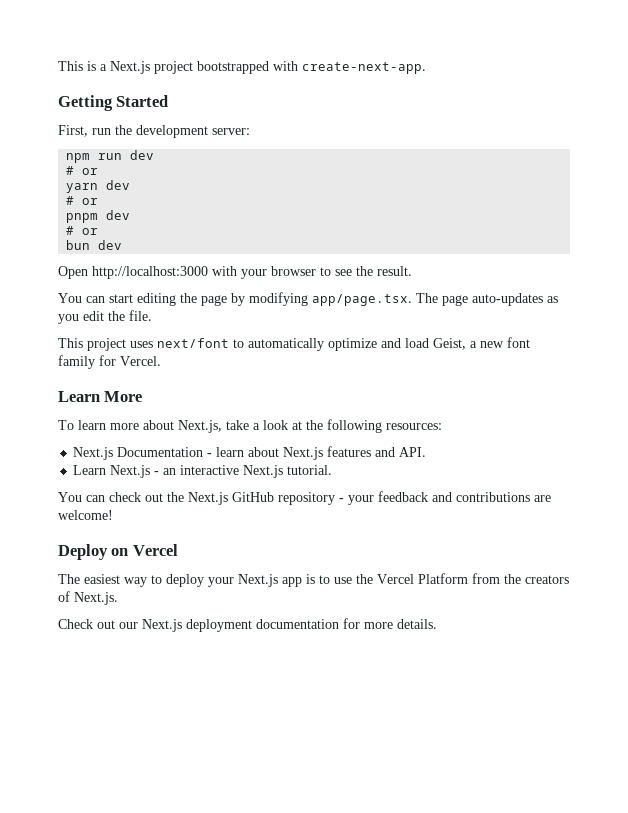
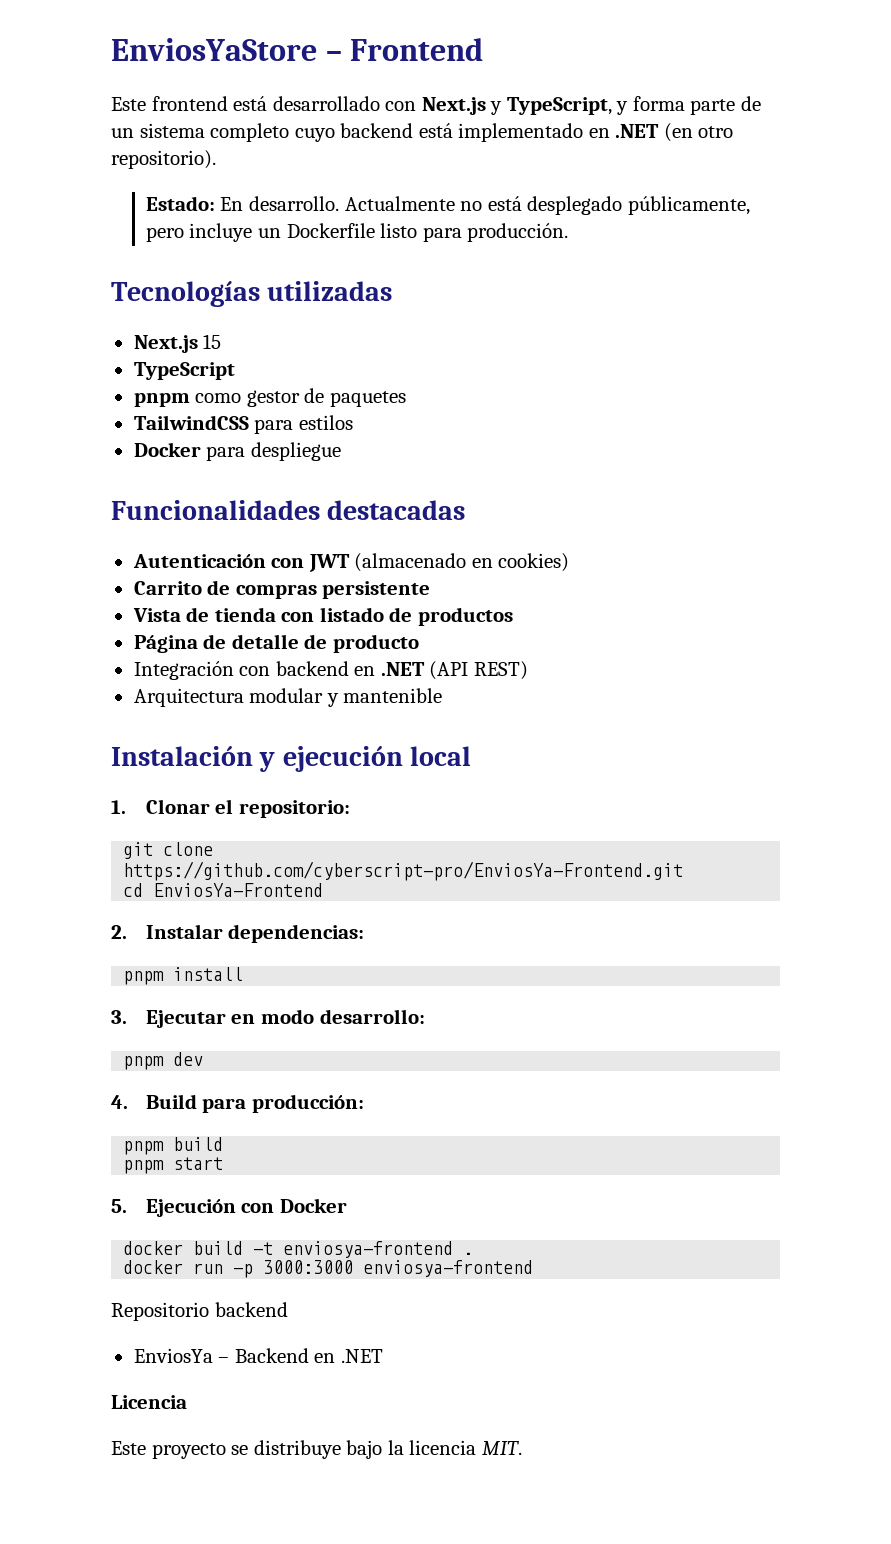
- This is a Next.js project bootstrapped with create-next-app.
- Getting Started
- First, run the development server:
- npm run dev
- # or
- yarn dev
- # or
+ EnviosYaStore – Frontend
+ Este frontend está desarrollado con Next.js y TypeScript, y forma parte de un sistema completo cuyo backend está implementado en .NET (en otro repositorio).
+ Estado: En desarrollo. Actualmente no está desplegado públicamente, pero incluye un Dockerfile listo para producción.
+ Tecnologías utilizadas
+ Next.js 15
+ TypeScript
+ pnpm como gestor de paquetes
+ TailwindCSS para estilos
+ Docker para despliegue
+ Funcionalidades destacadas
+ Autenticación con JWT (almacenado en cookies)
+ Carrito de compras persistente
+ Vista de tienda con listado de productos
+ Página de detalle de producto
+ Integración con backend en .NET (API REST)
+ Arquitectura modular y mantenible
+ Instalación y ejecución local
+ 1. Clonar el repositorio:
+ git clone https://github.com/cyberscript-pro/EnviosYa-Frontend.git
+ cd EnviosYa-Frontend
+ 2. Instalar dependencias:
+ pnpm install
+ 3. Ejecutar en modo desarrollo:
  pnpm dev
- # or
- bun dev
- Open http://localhost:3000 with your browser to see the result.
- You can start editing the page by modifying app/page.tsx. The page auto-updates as you edit the file.
- This project uses next/font to automatically optimize and load Geist, a new font family for Vercel.
- Learn More
- To learn more about Next.js, take a look at the following resources:
- Next.js Documentation - learn about Next.js features and API.
- Learn Next.js - an interactive Next.js tutorial.
- You can check out the Next.js GitHub repository - your feedback and contributions are welcome!
- Deploy on Vercel
- The easiest way to deploy your Next.js app is to use the Vercel Platform from the creators of Next.js.
- Check out our Next.js deployment documentation for more details.
+ 4. Build para producción:
+ pnpm build
+ pnpm start
+ 5. Ejecución con Docker
+ docker build -t enviosya-frontend .
+ docker run -p 3000:3000 enviosya-frontend
+ Repositorio backend
+ EnviosYa – Backend en .NET
+ Licencia
+ Este proyecto se distribuye bajo la licencia MIT.

